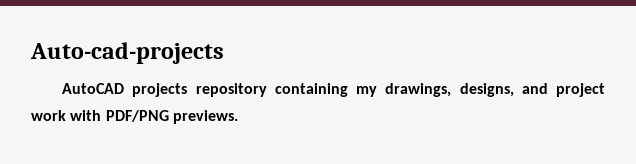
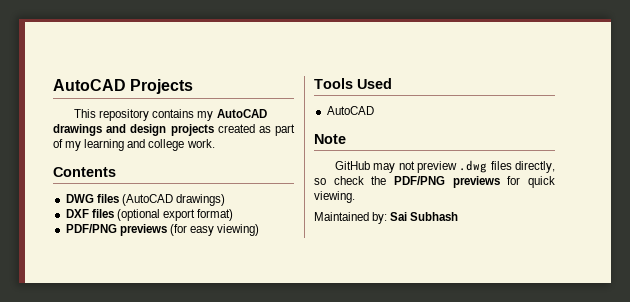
- Auto-cad-projects
- AutoCAD projects repository containing my drawings, designs, and project work with PDF/PNG previews.
+ AutoCAD Projects
+ This repository contains my AutoCAD drawings and design projects created as part of my learning and college work.
+ Contents
+ DWG files (AutoCAD drawings)
+ DXF files (optional export format)
+ PDF/PNG previews (for easy viewing)
+ Tools Used
+ AutoCAD
+ Note
+ GitHub may not preview .dwg files directly, so check the PDF/PNG previews for quick viewing.
+ Maintained by: Sai Subhash

